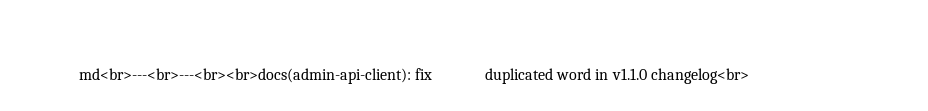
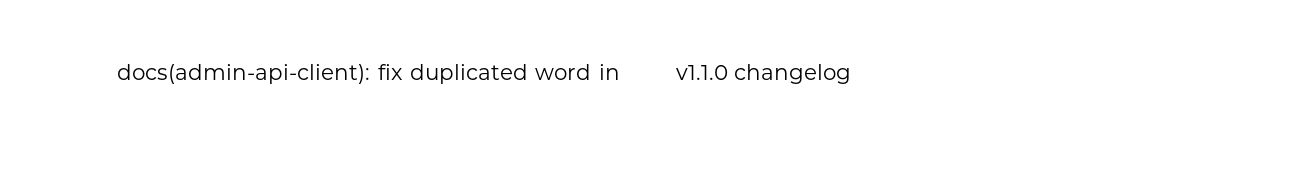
- md<br>---<br>---<br><br>docs(admin-api-client): fix duplicated word in v1.1.0 changelog<br>
+ docs(admin-api-client): fix duplicated word in v1.1.0 changelog

